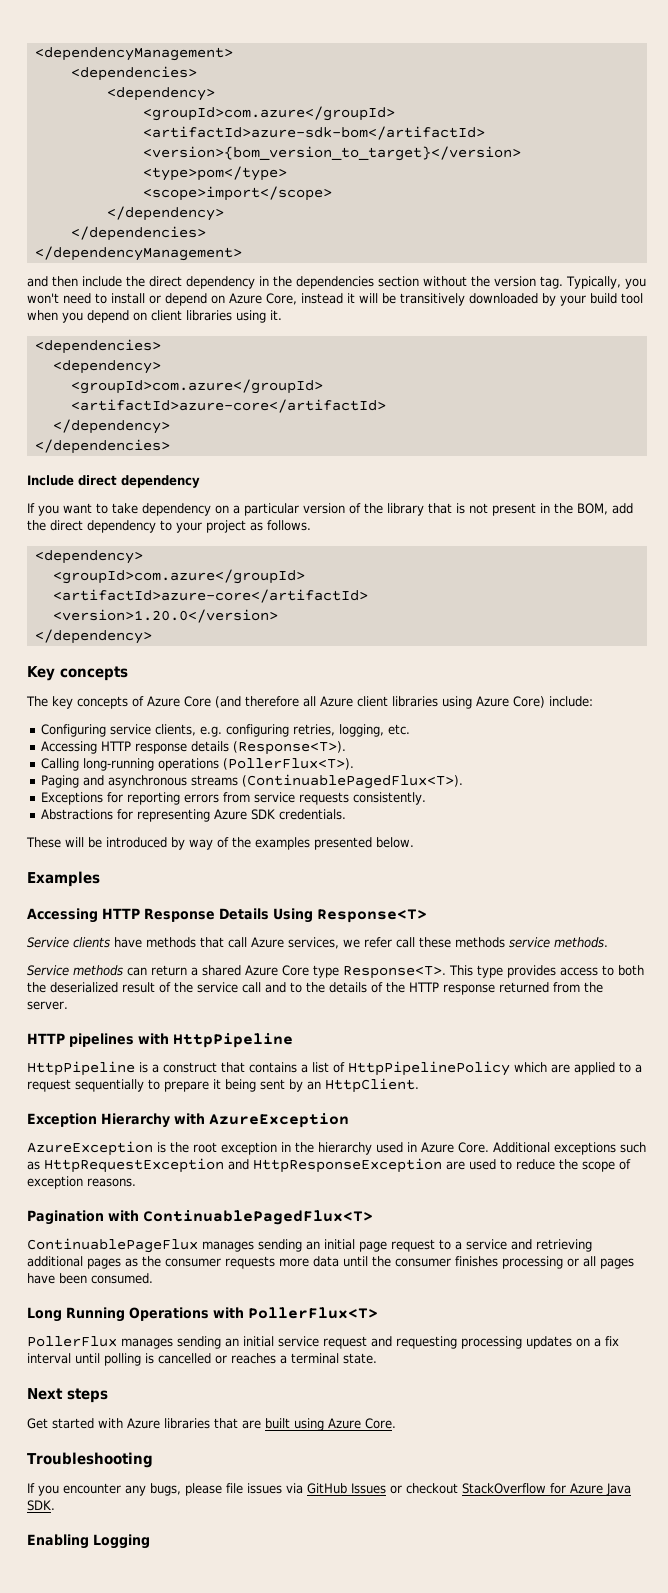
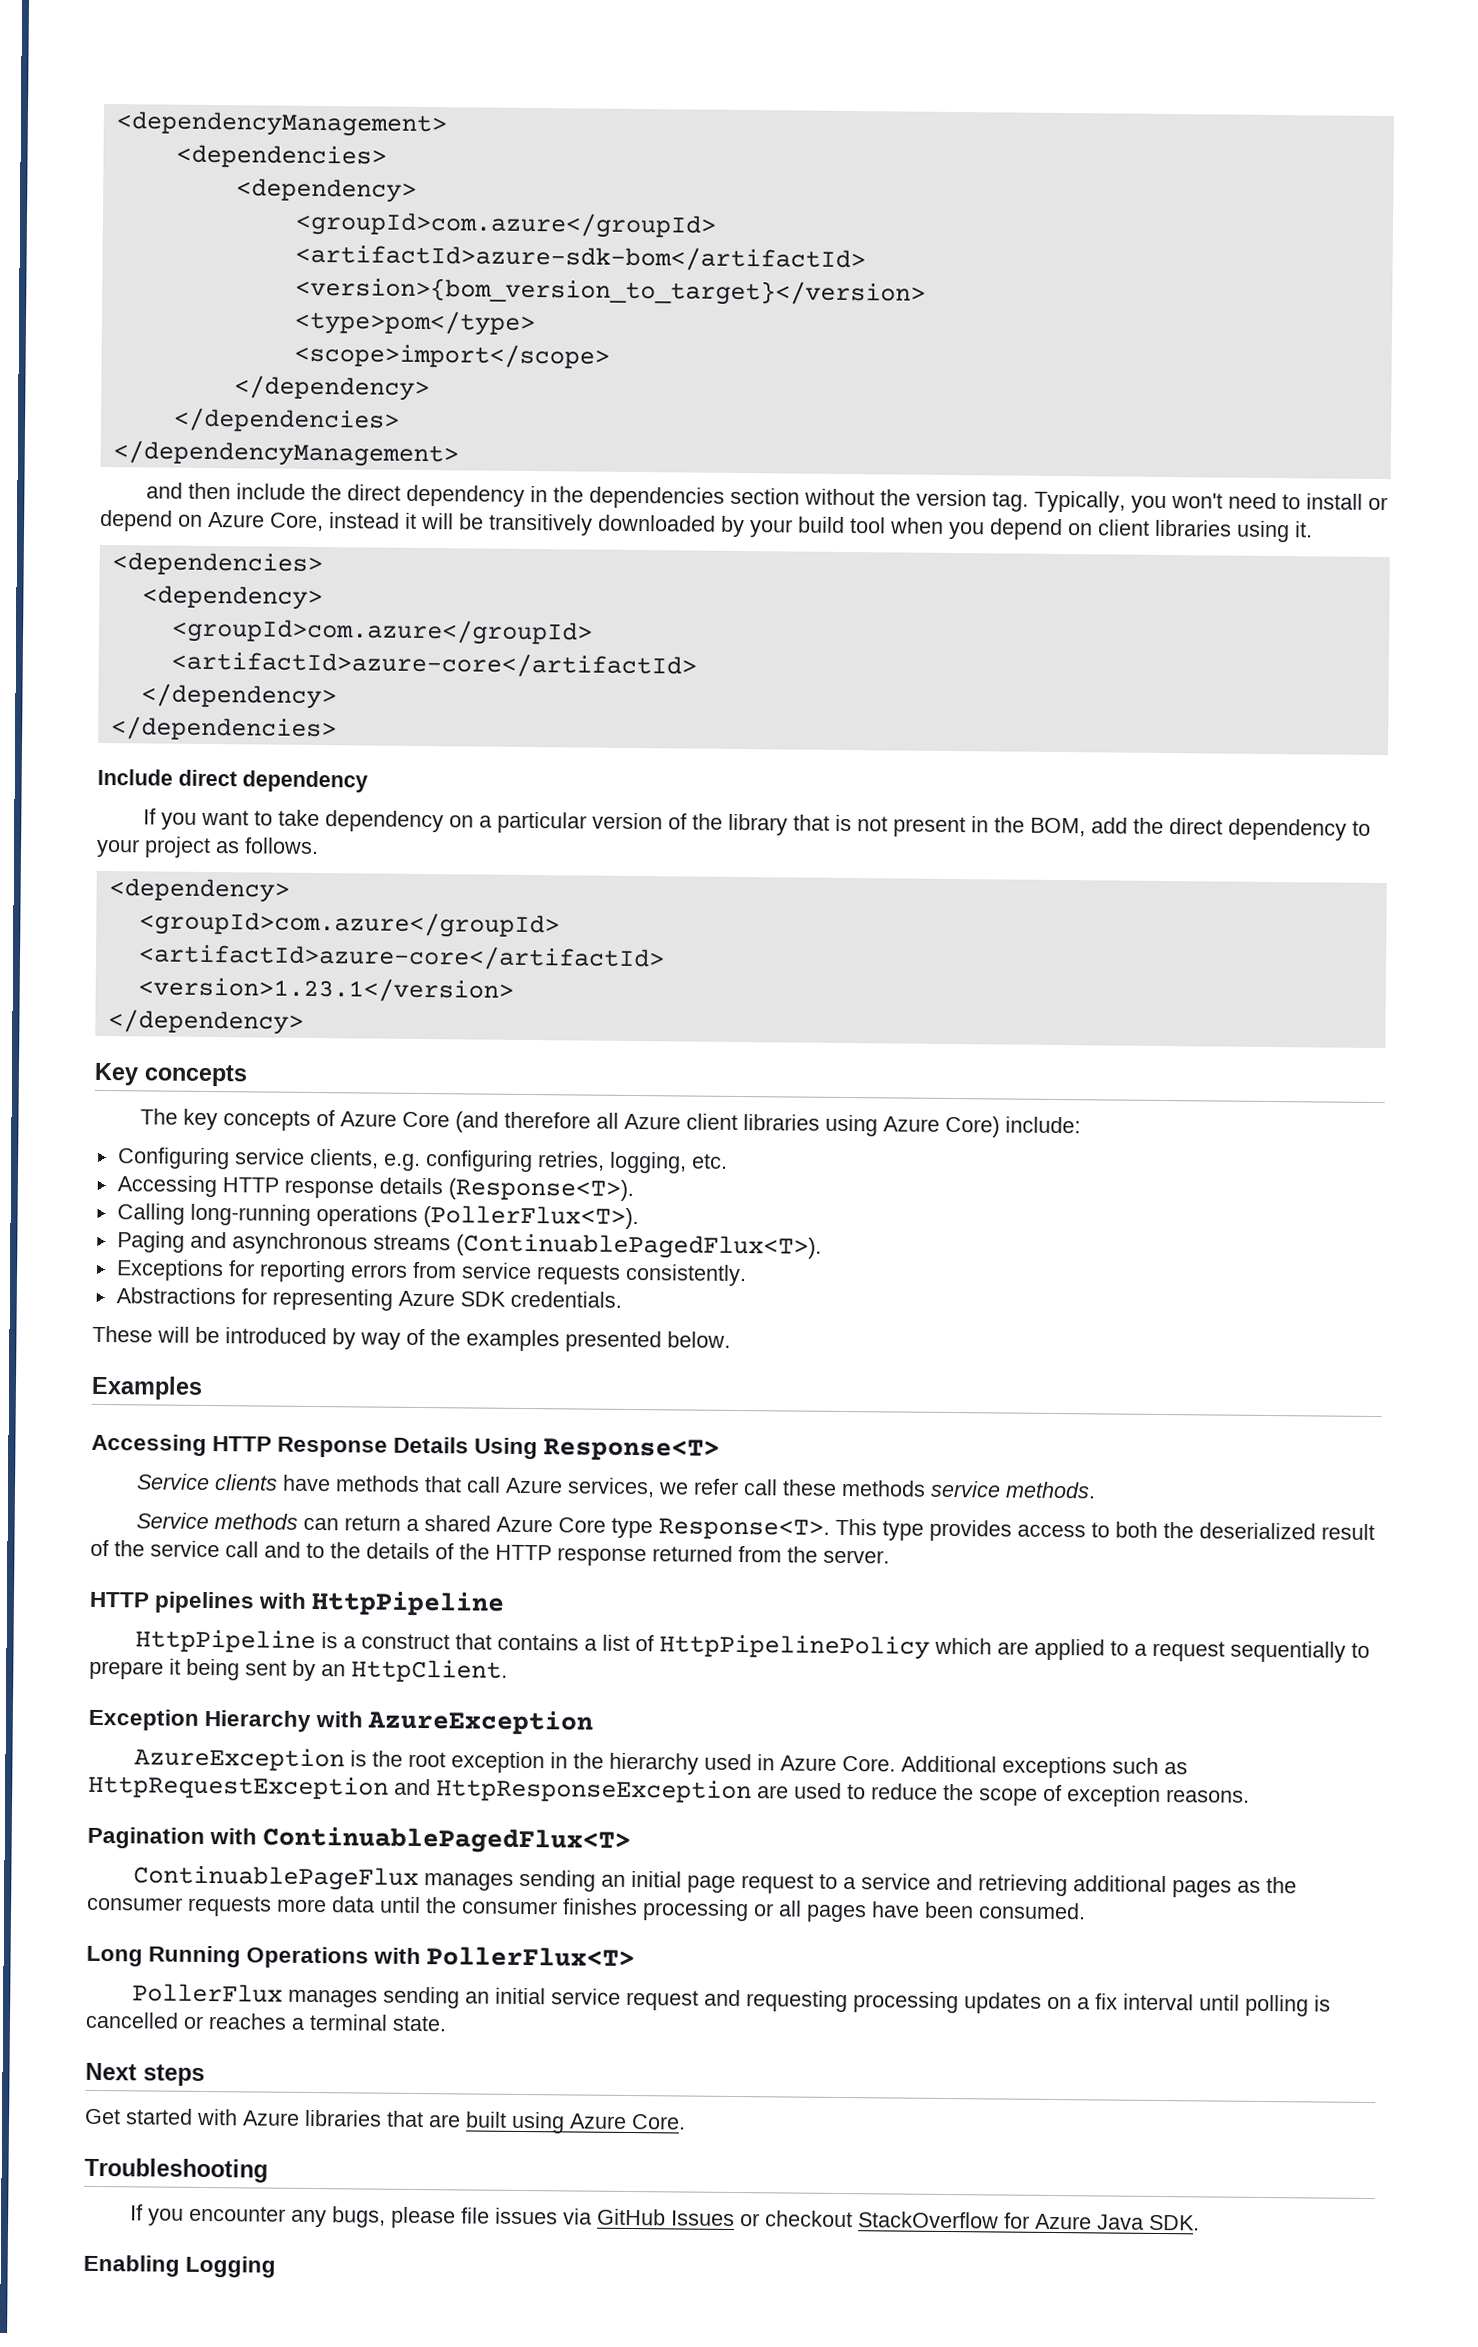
- <version>1.20.0</version>
+ <version>1.23.1</version>

